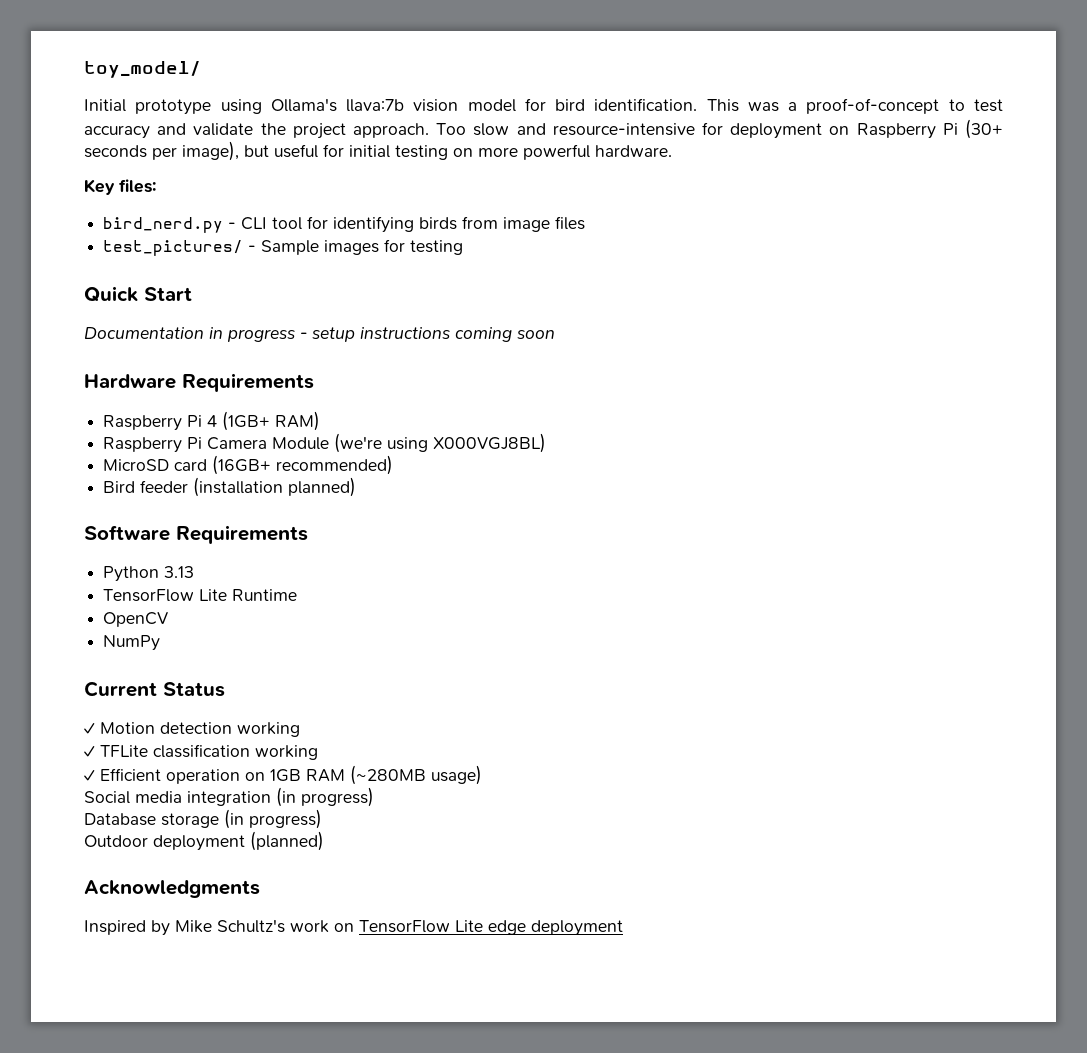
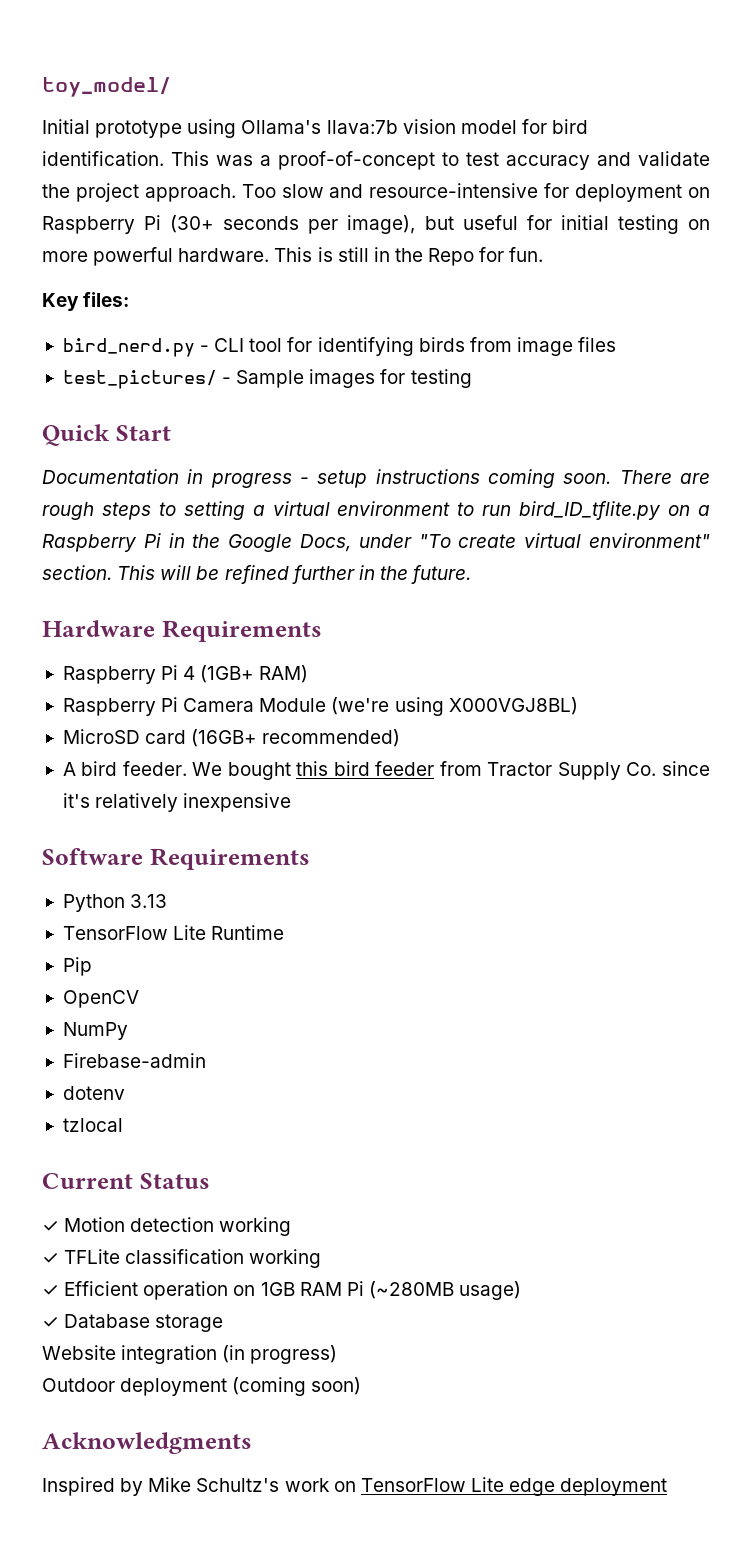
+ This is still in the Repo for fun.
- Documentation in progress - setup instructions coming soon
+ Documentation in progress - setup instructions coming soon. There are rough steps to setting a virtual environment to run bird_ID_tflite.py on a Raspberry Pi in the Google Docs, under "To create virtual environment" section. This will be refined further in the future.
- Bird feeder (installation planned)
+ A bird feeder. We bought this bird feeder from Tractor Supply Co. since it's relatively inexpensive
+ Pip
+ Firebase-admin
+ dotenv
+ tzlocal
- ✓ Efficient operation on 1GB RAM (~280MB usage)
+ ✓ Efficient operation on 1GB RAM Pi (~280MB usage)
- Social media integration (in progress)
- Database storage (in progress)
+ ✓ Database storage
+ Website integration (in progress)
- Outdoor deployment (planned)
+ Outdoor deployment (coming soon)

